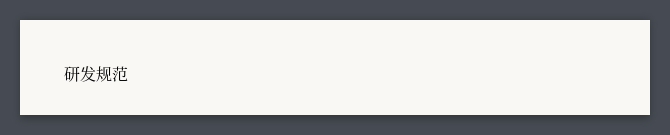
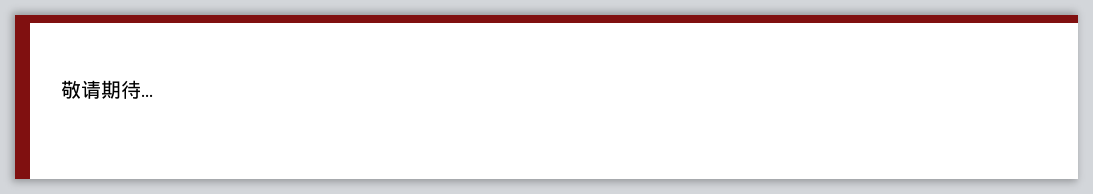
- 研发规范
+ 敬请期待...

